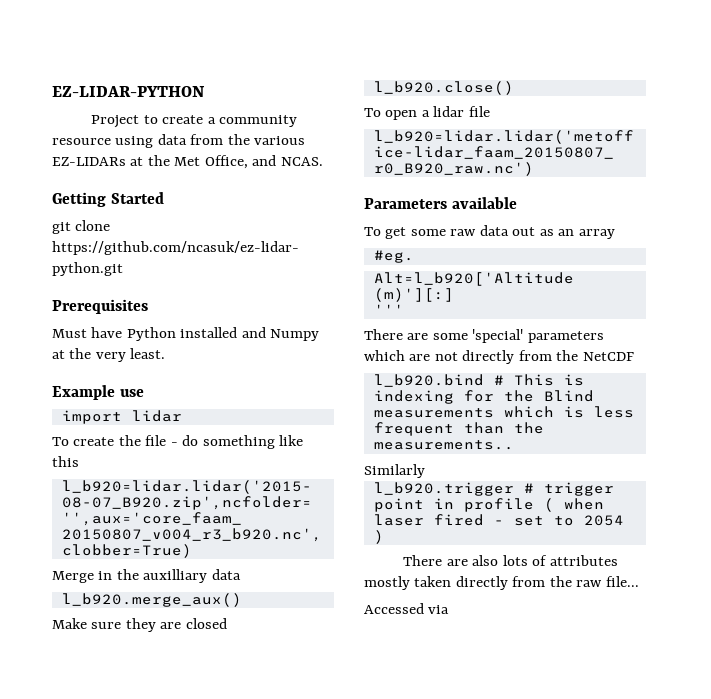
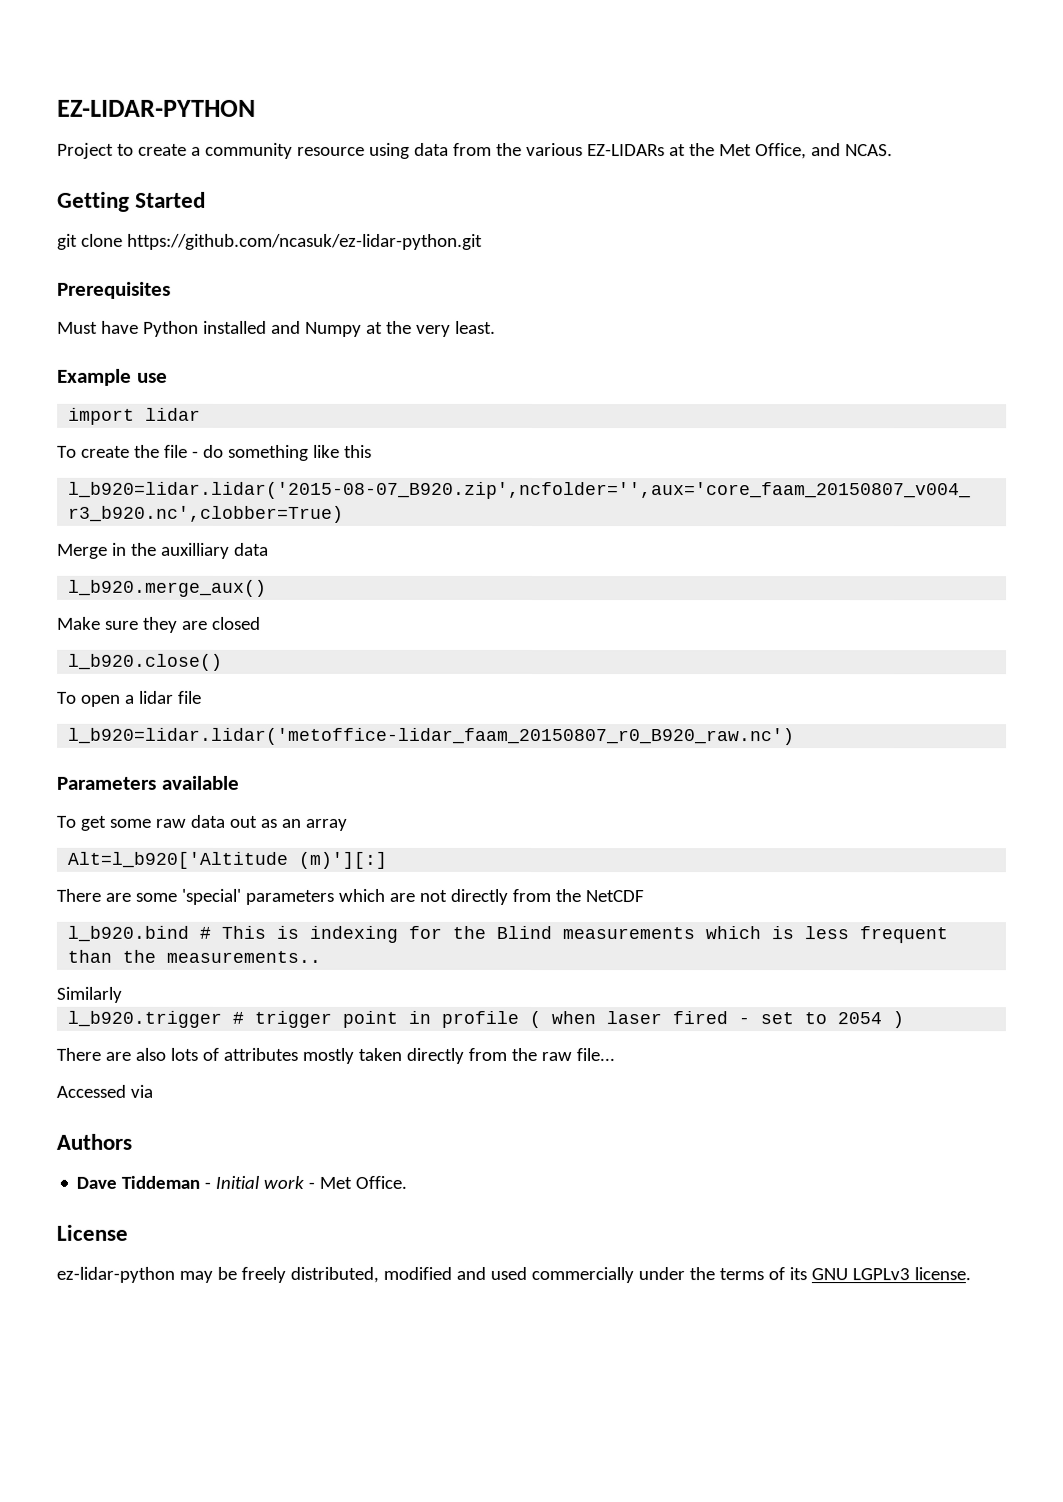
- #eg.
- '''
+ Authors
+ Dave Tiddeman - Initial work - Met Office.
+ License
+ ez-lidar-python may be freely distributed, modified and used commercially under the terms of its GNU LGPLv3 license.

